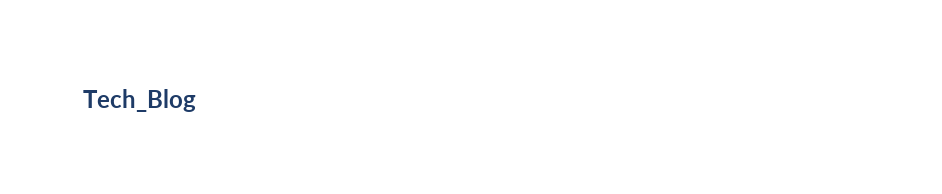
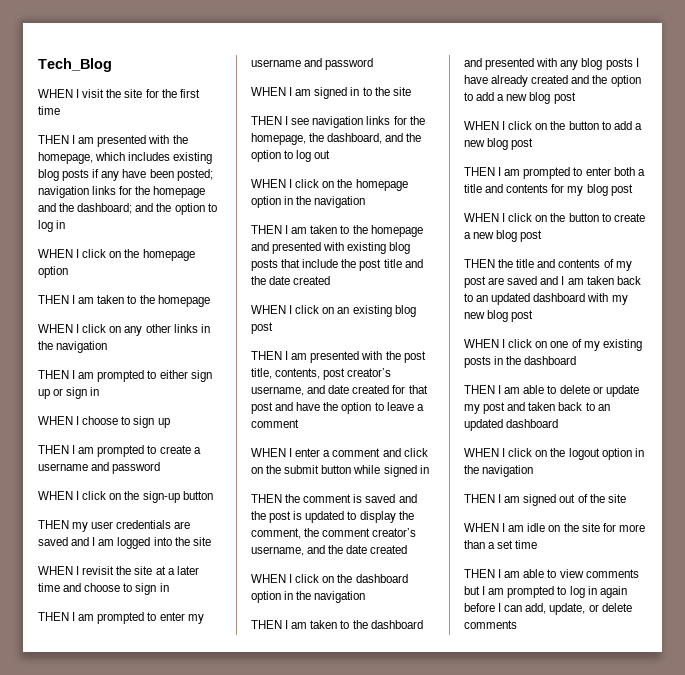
+ WHEN I visit the site for the first time
+ THEN I am presented with the homepage, which includes existing blog posts if any have been posted; navigation links for the homepage and the dashboard; and the option to log in
+ WHEN I click on the homepage option
+ THEN I am taken to the homepage
+ WHEN I click on any other links in the navigation
+ THEN I am prompted to either sign up or sign in
+ WHEN I choose to sign up
+ THEN I am prompted to create a username and password
+ WHEN I click on the sign-up button
+ THEN my user credentials are saved and I am logged into the site
+ WHEN I revisit the site at a later time and choose to sign in
+ THEN I am prompted to enter my username and password
+ WHEN I am signed in to the site
+ THEN I see navigation links for the homepage, the dashboard, and the option to log out
+ WHEN I click on the homepage option in the navigation
+ THEN I am taken to the homepage and presented with existing blog posts that include the post title and the date created
+ WHEN I click on an existing blog post
+ THEN I am presented with the post title, contents, post creator’s username, and date created for that post and have the option to leave a comment
+ WHEN I enter a comment and click on the submit button while signed in
+ THEN the comment is saved and the post is updated to display the comment, the comment creator’s username, and the date created
+ WHEN I click on the dashboard option in the navigation
+ THEN I am taken to the dashboard and presented with any blog posts I have already created and the option to add a new blog post
+ WHEN I click on the button to add a new blog post
+ THEN I am prompted to enter both a title and contents for my blog post
+ WHEN I click on the button to create a new blog post
+ THEN the title and contents of my post are saved and I am taken back to an updated dashboard with my new blog post
+ WHEN I click on one of my existing posts in the dashboard
+ THEN I am able to delete or update my post and taken back to an updated dashboard
+ WHEN I click on the logout option in the navigation
+ THEN I am signed out of the site
+ WHEN I am idle on the site for more than a set time
+ THEN I am able to view comments but I am prompted to log in again before I can add, update, or delete comments

